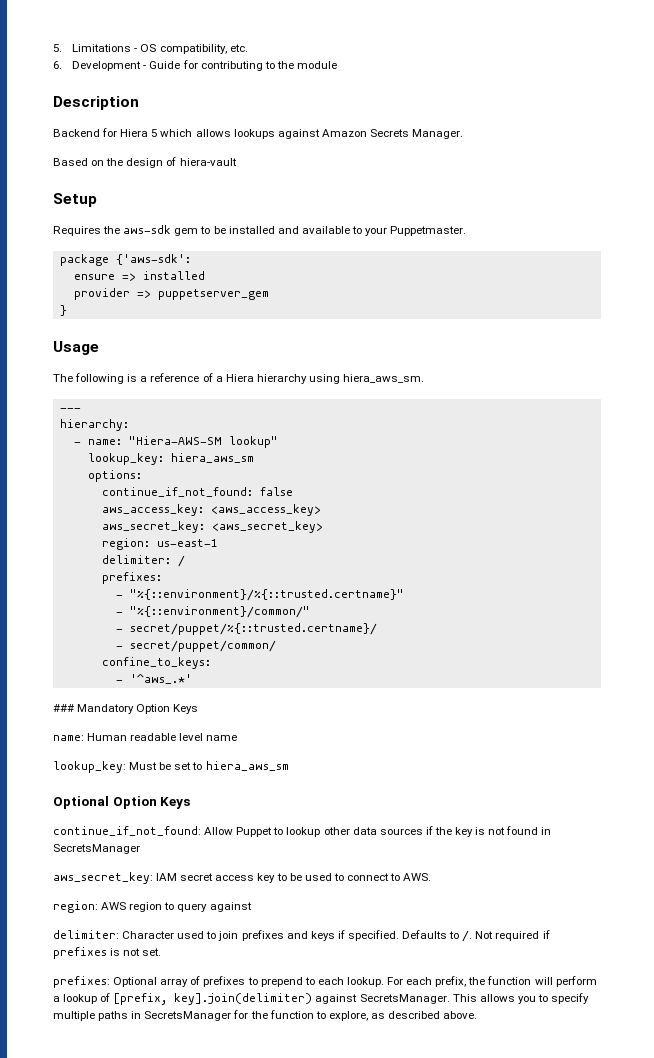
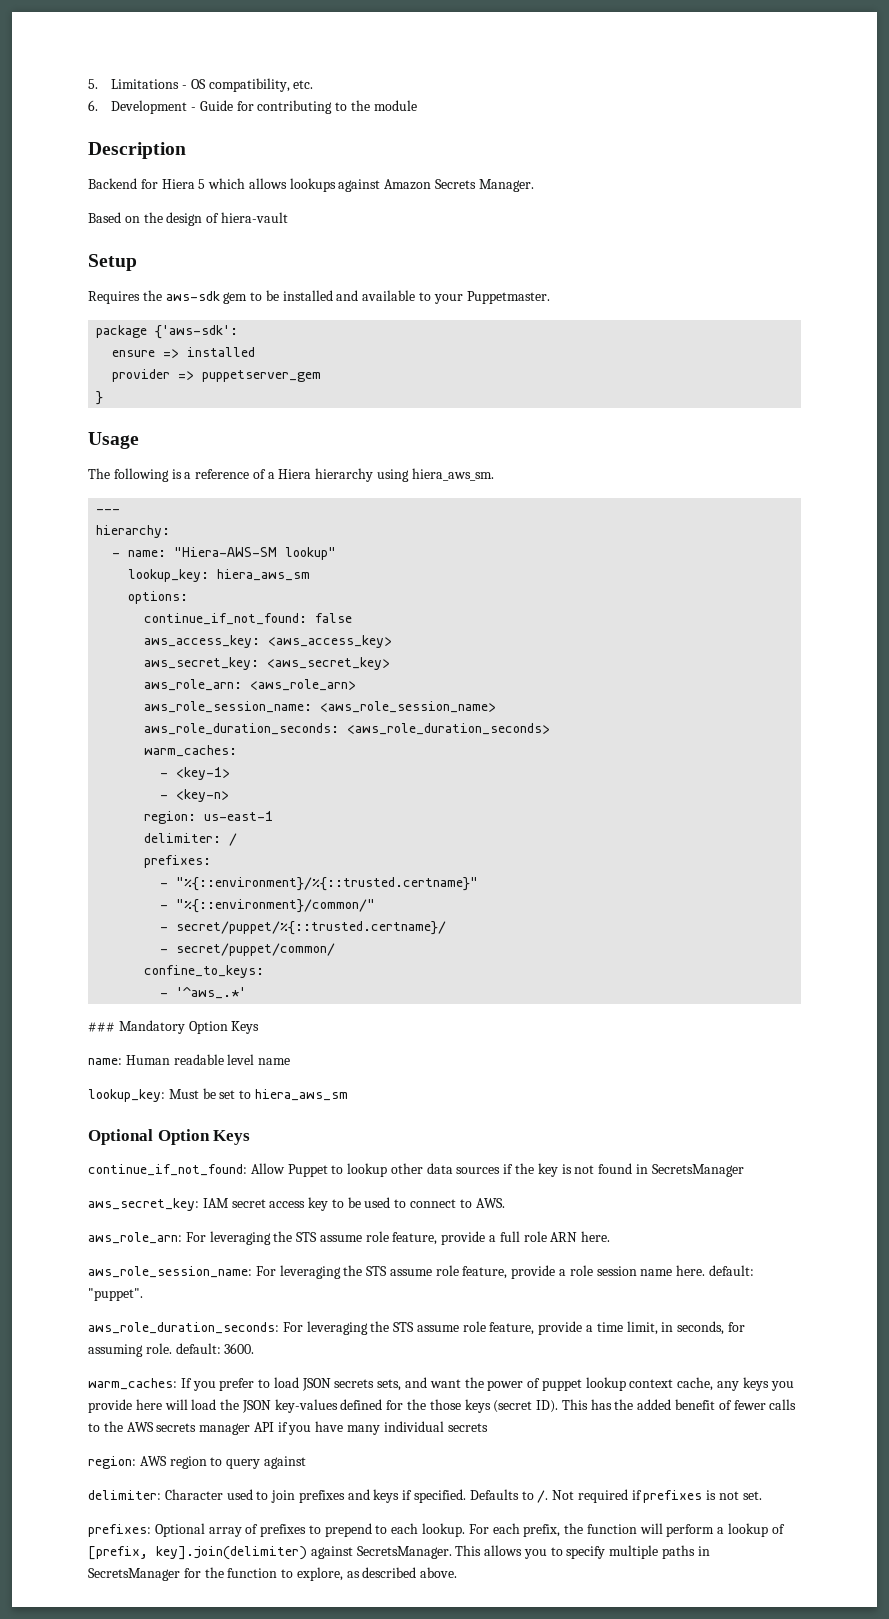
+ aws_role_arn: <aws_role_arn>
+ aws_role_session_name: <aws_role_session_name>
+ aws_role_duration_seconds: <aws_role_duration_seconds>
+ warm_caches:
+ - <key-1>
+ - <key-n>
+ aws_role_arn: For leveraging the STS assume role feature, provide a full role ARN here.
+ aws_role_session_name: For leveraging the STS assume role feature, provide a role session name here. default: "puppet".
+ aws_role_duration_seconds: For leveraging the STS assume role feature, provide a time limit, in seconds, for assuming role. default: 3600.
+ warm_caches: If you prefer to load JSON secrets sets, and want the power of puppet lookup context cache, any keys you provide here will load the JSON key-values defined for the those keys (secret ID). This has the added benefit of fewer calls to the AWS secrets manager API if you have many individual secrets

